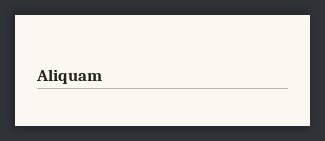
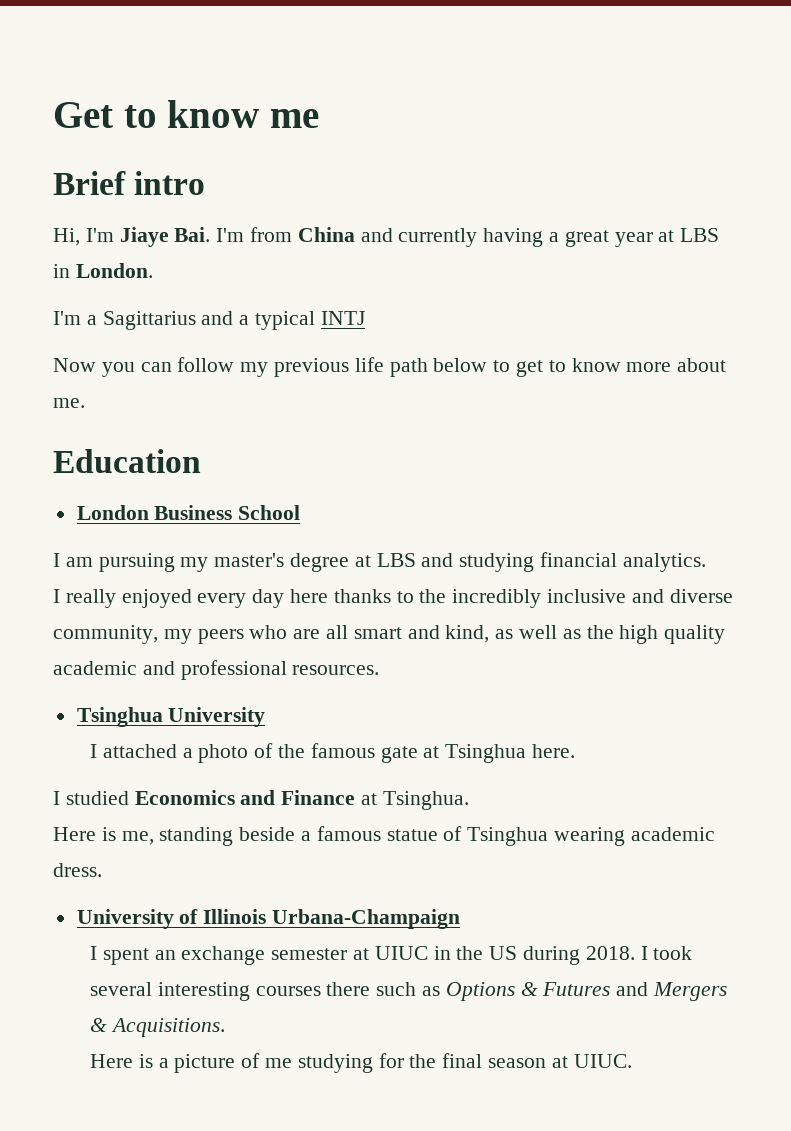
- Aliquam
+ Get to know me
+ Brief intro
+ Hi, I'm Jiaye Bai. I'm from China and currently having a great year at LBS in London.
+ I'm a Sagittarius and a typical INTJ
+ Now you can follow my previous life path below to get to know more about me.
+ Education
+ London Business School
+ I am pursuing my master's degree at LBS and studying financial analytics.
+ I really enjoyed every day here thanks to the incredibly inclusive and diverse community, my peers who are all smart and kind, as well as the high quality academic and professional resources.
+ Tsinghua University
+ I attached a photo of the famous gate at Tsinghua here.
+ I studied Economics and Finance at Tsinghua.
+ Here is me, standing beside a famous statue of Tsinghua wearing academic dress.
+ University of Illinois Urbana-Champaign
+ I spent an exchange semester at UIUC in the US during 2018. I took several interesting courses there such as Options & Futures and Mergers & Acquisitions.
+ Here is a picture of me studying for the final season at UIUC.

